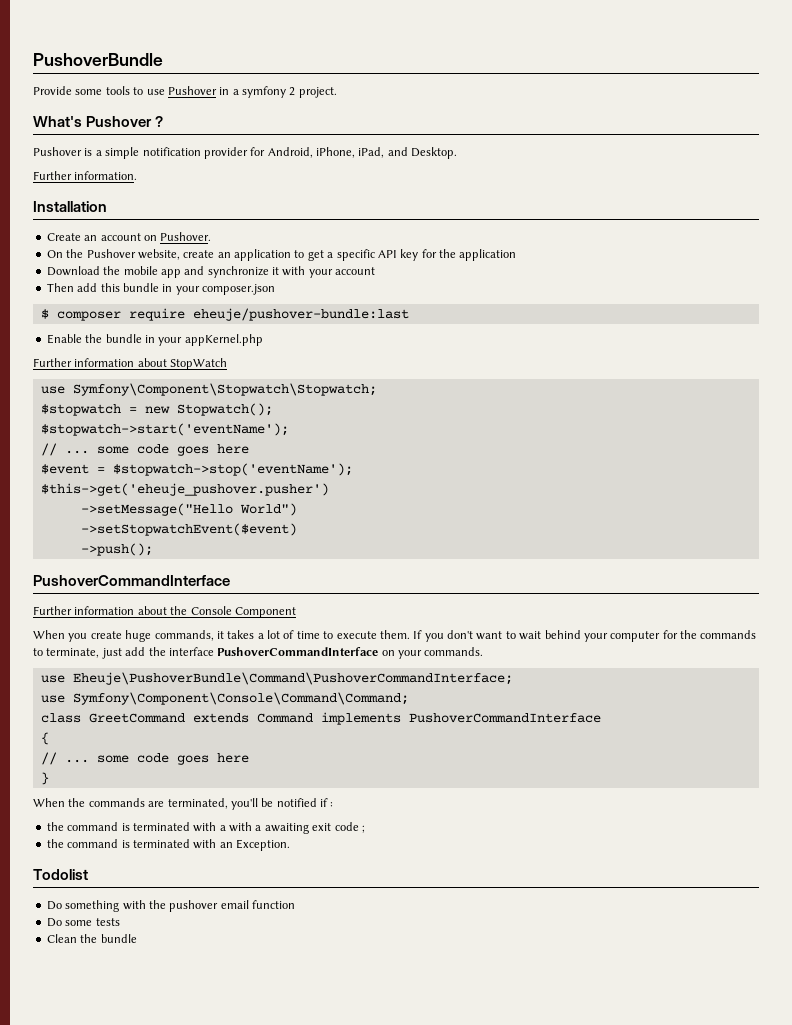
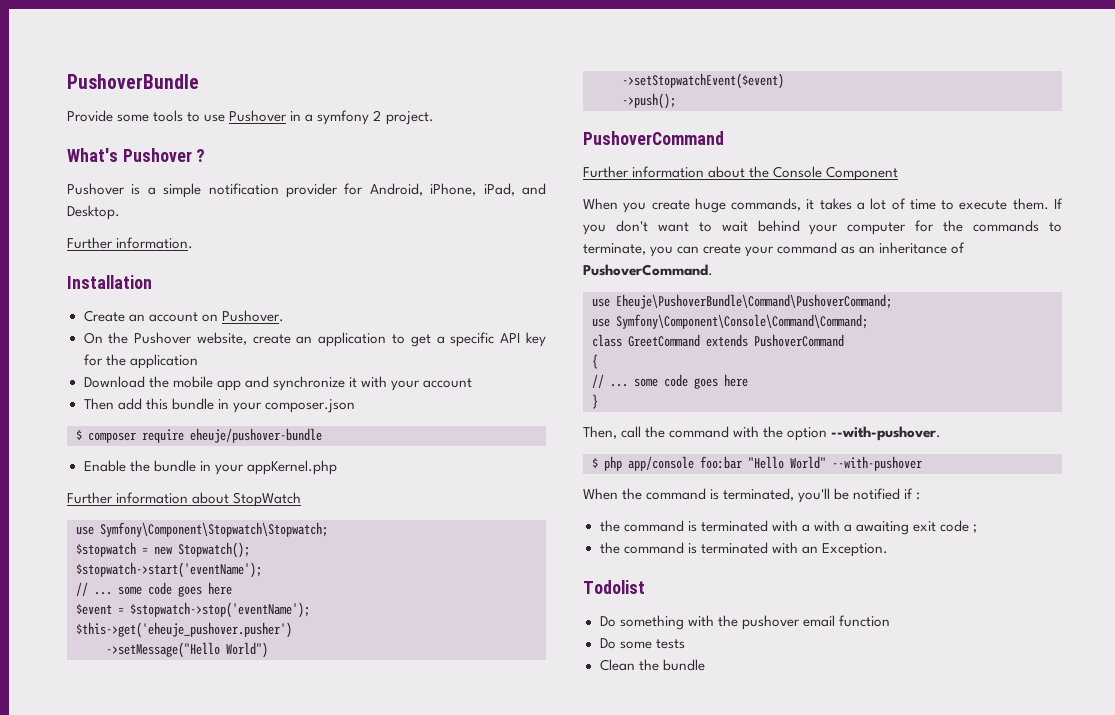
- $ composer require eheuje/pushover-bundle:last
+ $ composer require eheuje/pushover-bundle
  ->push();
- PushoverCommandInterface
+ PushoverCommand
- If you don't want to wait behind your computer for the commands to terminate, just add the interface PushoverCommandInterface on your commands.
- use Eheuje\PushoverBundle\Command\PushoverCommandInterface;
+ If you don't want to wait behind your computer for the commands to terminate, you can create your command as an inheritance of PushoverCommand.
+ use Eheuje\PushoverBundle\Command\PushoverCommand;
- class GreetCommand extends Command implements PushoverCommandInterface
+ class GreetCommand extends PushoverCommand
+ Then, call the command with the option --with-pushover.
+ $ php app/console foo:bar "Hello World" --with-pushover
- When the commands are terminated, you'll be notified if :
+ When the command is terminated, you'll be notified if :

